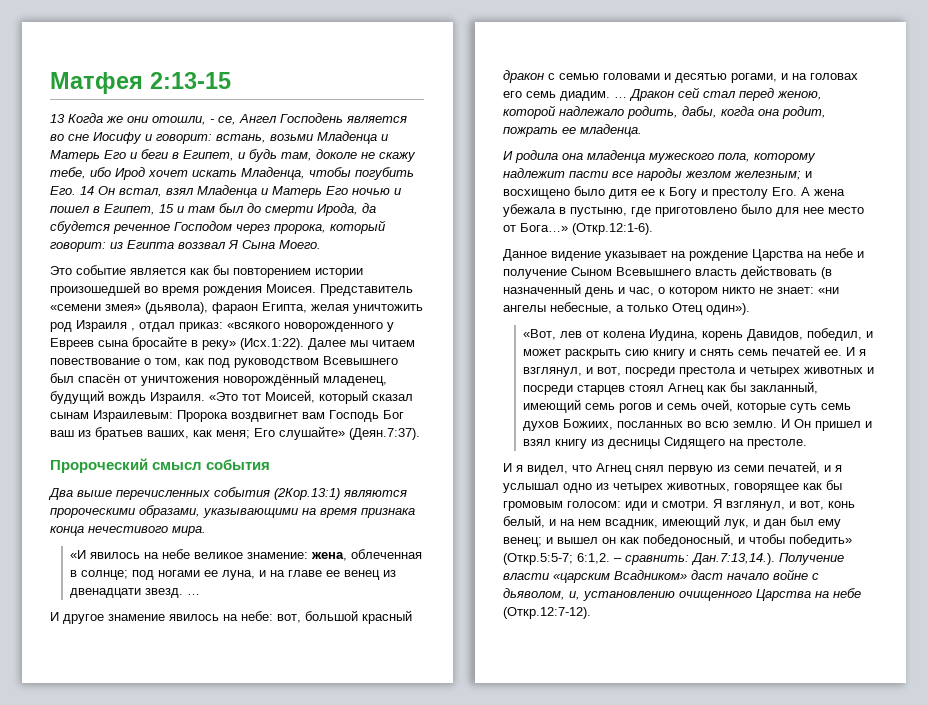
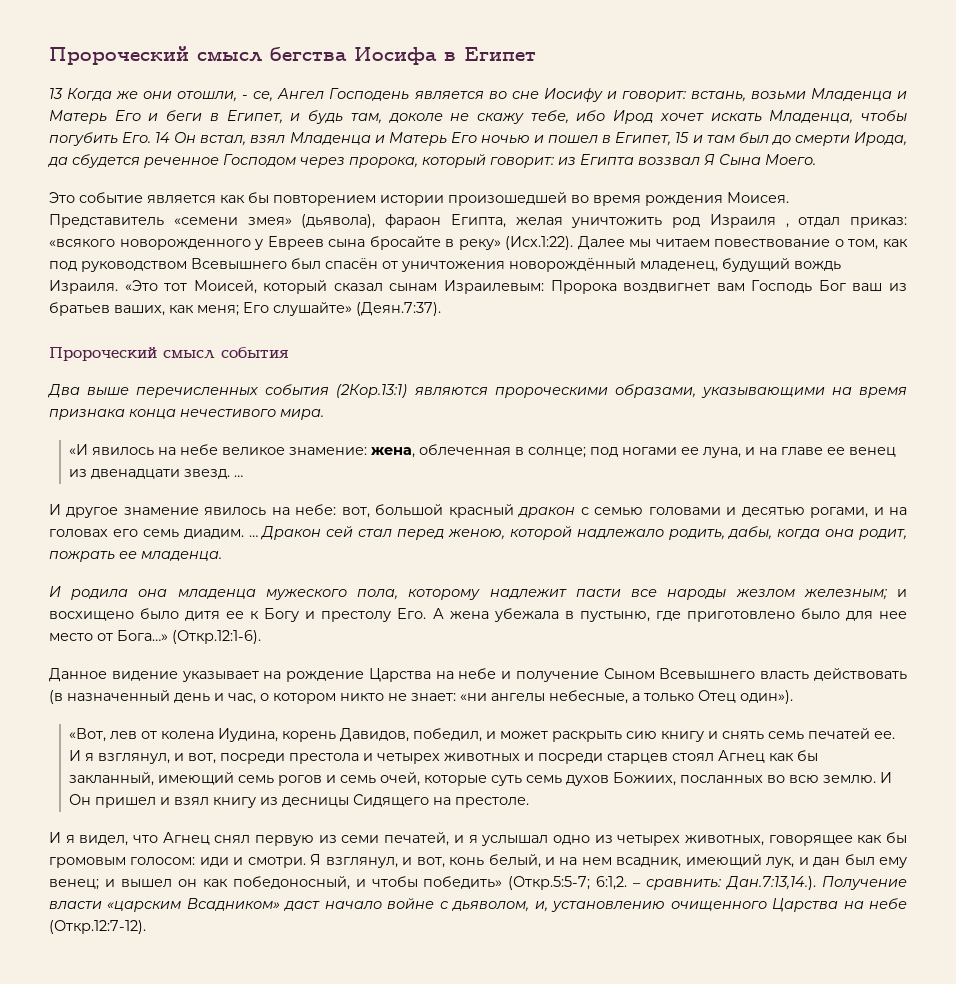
- Матфея 2:13-15
+ Пророческий смысл бегства Иосифа в Египет

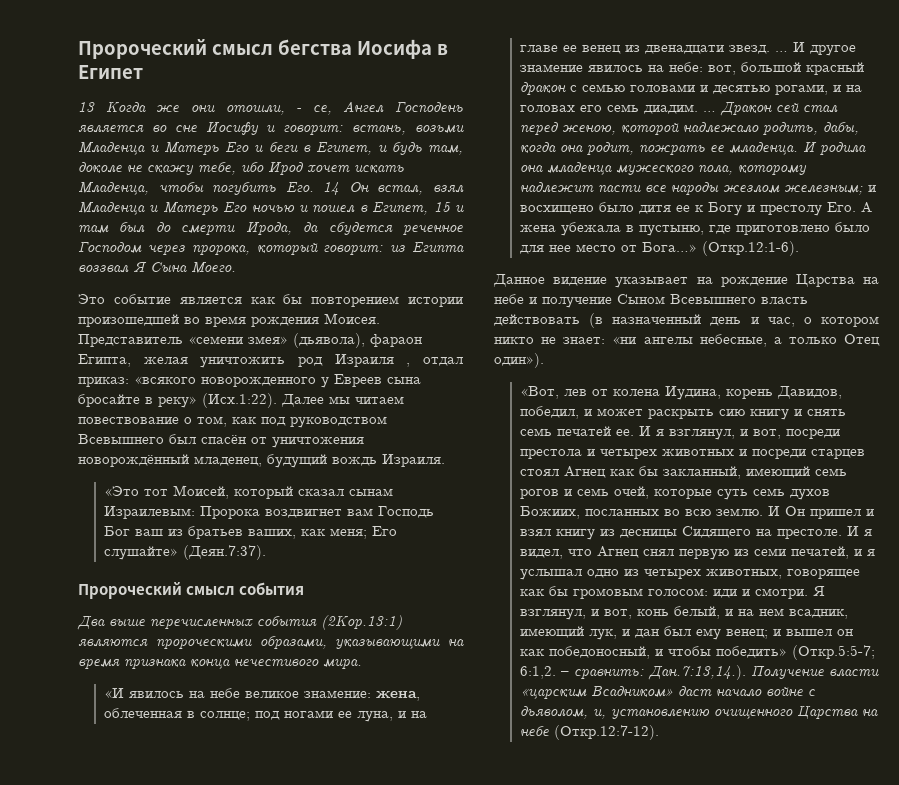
- «всякого новорожденного у Евреев сына бросайте в реку» (Исх.1:22). Далее мы читаем повествование о том, как под руководством Всевышнего был спасён от уничтожения новорождённый младенец, будущий вождь Израиля. «Это тот Моисей, который сказал сынам Израилевым:
+ «всякого новорожденного у Евреев сына бросайте в реку» (Исх.1:22). Далее мы читаем повествование о том, как под руководством Всевышнего был спасён от уничтожения новорождённый младенец, будущий вождь Израиля.
+ «Это тот Моисей, который сказал сынам Израилевым:
- «И явилось на небе великое знамение: жена, облеченная в солнце; под ногами ее луна, и на главе ее венец из двенадцати звезд. …
- И другое знамение явилось на небе: вот, большой красный дракон с семью головами и десятью рогами, и на головах его семь диадим.
+ «И явилось на небе великое знамение: жена, облеченная в солнце; под ногами ее луна, и на главе ее венец из двенадцати звезд. … И другое знамение явилось на небе: вот, большой красный дракон с семью головами и десятью рогами, и на головах его семь диадим.
- Дракон сей стал перед женою, которой надлежало родить, дабы, когда она родит, пожрать ее младенца.
- И родила она младенца мужеского пола, которому надлежит пасти все народы жезлом железным; и восхищено было дитя ее к Богу и престолу Его. А жена убежала в пустыню, где приготовлено было для нее место от Бога…»
+ Дракон сей стал перед женою, которой надлежало родить, дабы, когда она родит, пожрать ее младенца. И родила она младенца мужеского пола, которому надлежит пасти все народы жезлом железным; и восхищено было дитя ее к Богу и престолу Его. А жена убежала в пустыню, где приготовлено было для нее место от Бога…»
- И Он пришел и взял книгу из десницы Сидящего на престоле.
- И я видел, что Агнец снял первую из семи печатей, и я услышал одно из четырех животных, говорящее как бы громовым голосом: иди и смотри.
+ И Он пришел и взял книгу из десницы Сидящего на престоле. И я видел, что Агнец снял первую из семи печатей, и я услышал одно из четырех животных, говорящее как бы громовым голосом: иди и смотри.

